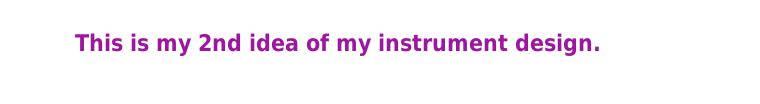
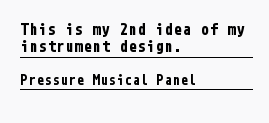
+ Pressure Musical Panel

